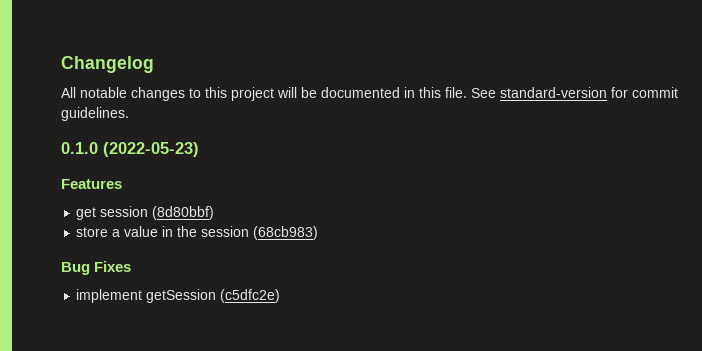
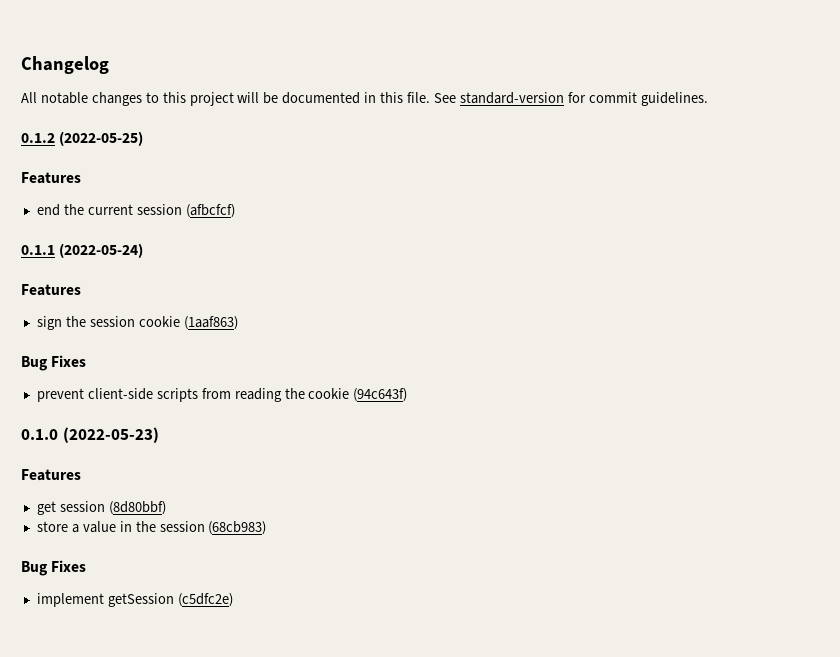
+ 0.1.2 (2022-05-25)
+ Features
+ end the current session (afbcfcf)
+ 0.1.1 (2022-05-24)
+ Features
+ sign the session cookie (1aaf863)
+ Bug Fixes
+ prevent client-side scripts from reading the cookie (94c643f)

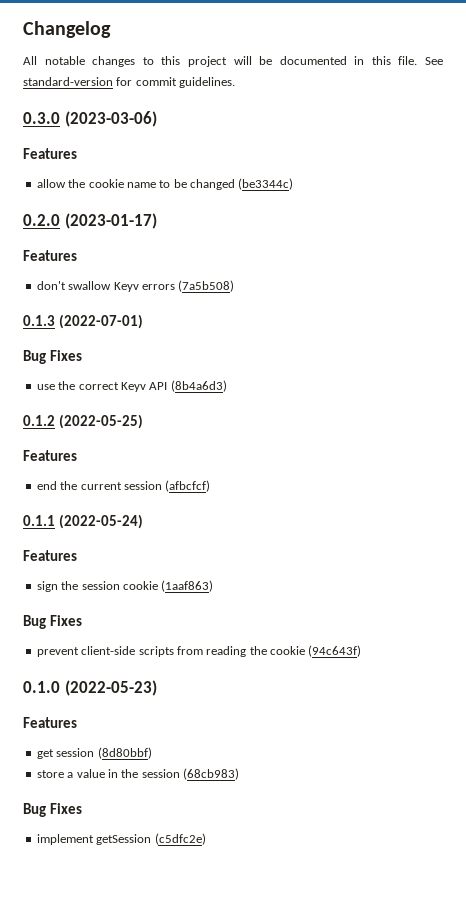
+ 0.3.0 (2023-03-06)
+ Features
+ allow the cookie name to be changed (be3344c)
+ 0.2.0 (2023-01-17)
+ Features
+ don't swallow Keyv errors (7a5b508)
+ 0.1.3 (2022-07-01)
+ Bug Fixes
+ use the correct Keyv API (8b4a6d3)

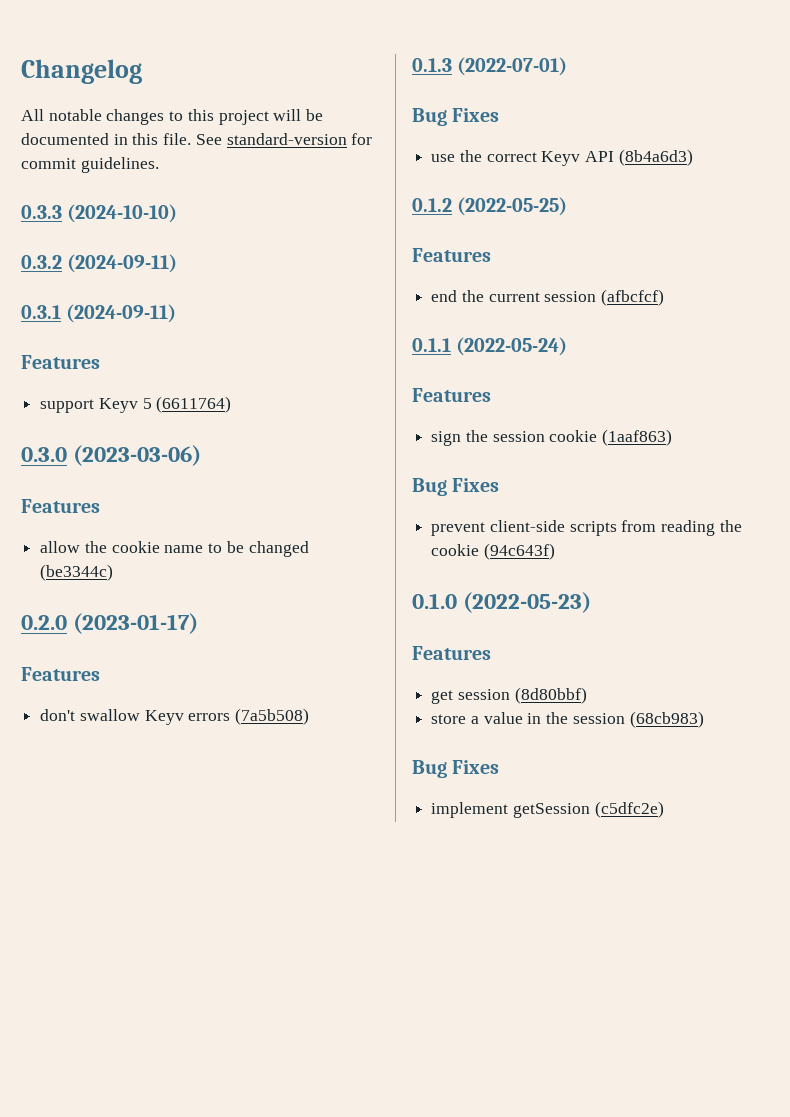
+ 0.3.3 (2024-10-10)
+ 0.3.2 (2024-09-11)
+ 0.3.1 (2024-09-11)
+ Features
+ support Keyv 5 (6611764)

